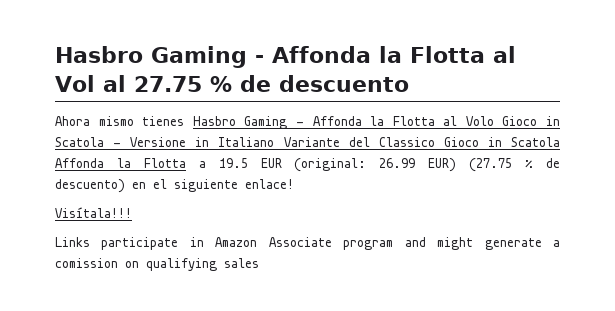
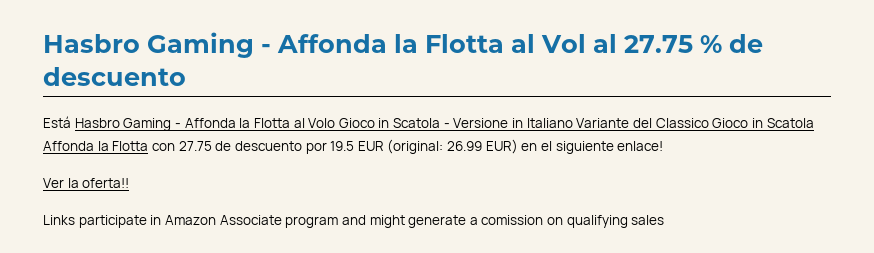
- Ahora mismo tienes Hasbro Gaming - Affonda la Flotta al Volo Gioco in Scatola - Versione in Italiano Variante del Classico Gioco in Scatola Affonda la Flotta a 19.5 EUR (original: 26.99 EUR) (27.75 % de descuento) en el siguiente enlace!
+ Está Hasbro Gaming - Affonda la Flotta al Volo Gioco in Scatola - Versione in Italiano Variante del Classico Gioco in Scatola Affonda la Flotta con 27.75 de descuento por 19.5 EUR (original: 26.99 EUR) en el siguiente enlace!
- Visítala!!!
+ Ver la oferta!!

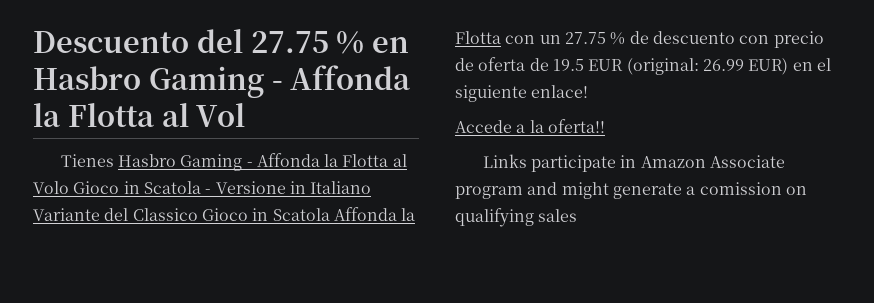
- Hasbro Gaming - Affonda la Flotta al Vol al 27.75 % de descuento
- Está Hasbro Gaming - Affonda la Flotta al Volo Gioco in Scatola - Versione in Italiano Variante del Classico Gioco in Scatola Affonda la Flotta con 27.75 de descuento por 19.5 EUR (original: 26.99 EUR) en el siguiente enlace!
+ Descuento del 27.75 % en Hasbro Gaming - Affonda la Flotta al Vol
+ Tienes Hasbro Gaming - Affonda la Flotta al Volo Gioco in Scatola - Versione in Italiano Variante del Classico Gioco in Scatola Affonda la Flotta con un 27.75 % de descuento con precio de oferta de 19.5 EUR (original: 26.99 EUR) en el siguiente enlace!
- Ver la oferta!!
+ Accede a la oferta!!

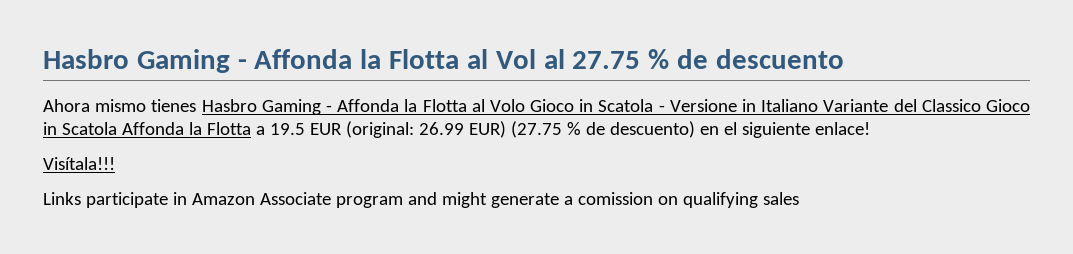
- Descuento del 27.75 % en Hasbro Gaming - Affonda la Flotta al Vol
- Tienes Hasbro Gaming - Affonda la Flotta al Volo Gioco in Scatola - Versione in Italiano Variante del Classico Gioco in Scatola Affonda la Flotta con un 27.75 % de descuento con precio de oferta de 19.5 EUR (original: 26.99 EUR) en el siguiente enlace!
+ Hasbro Gaming - Affonda la Flotta al Vol al 27.75 % de descuento
+ Ahora mismo tienes Hasbro Gaming - Affonda la Flotta al Volo Gioco in Scatola - Versione in Italiano Variante del Classico Gioco in Scatola Affonda la Flotta a 19.5 EUR (original: 26.99 EUR) (27.75 % de descuento) en el siguiente enlace!
- Accede a la oferta!!
+ Visítala!!!

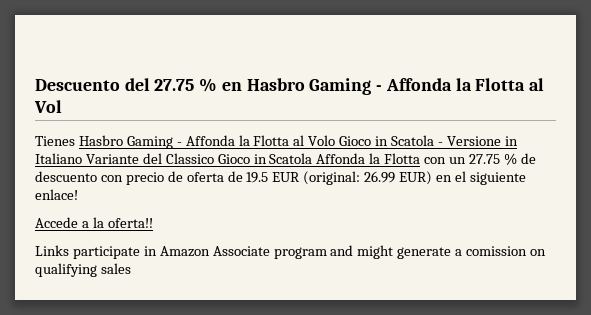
- Hasbro Gaming - Affonda la Flotta al Vol al 27.75 % de descuento
- Ahora mismo tienes Hasbro Gaming - Affonda la Flotta al Volo Gioco in Scatola - Versione in Italiano Variante del Classico Gioco in Scatola Affonda la Flotta a 19.5 EUR (original: 26.99 EUR) (27.75 % de descuento) en el siguiente enlace!
+ Descuento del 27.75 % en Hasbro Gaming - Affonda la Flotta al Vol
+ Tienes Hasbro Gaming - Affonda la Flotta al Volo Gioco in Scatola - Versione in Italiano Variante del Classico Gioco in Scatola Affonda la Flotta con un 27.75 % de descuento con precio de oferta de 19.5 EUR (original: 26.99 EUR) en el siguiente enlace!
- Visítala!!!
+ Accede a la oferta!!

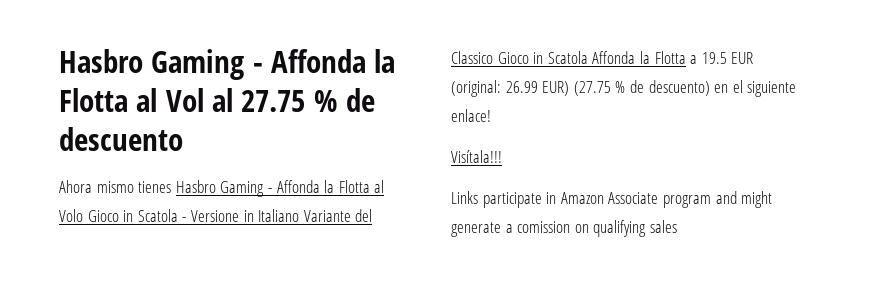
- Descuento del 27.75 % en Hasbro Gaming - Affonda la Flotta al Vol
- Tienes Hasbro Gaming - Affonda la Flotta al Volo Gioco in Scatola - Versione in Italiano Variante del Classico Gioco in Scatola Affonda la Flotta con un 27.75 % de descuento con precio de oferta de 19.5 EUR (original: 26.99 EUR) en el siguiente enlace!
+ Hasbro Gaming - Affonda la Flotta al Vol al 27.75 % de descuento
+ Ahora mismo tienes Hasbro Gaming - Affonda la Flotta al Volo Gioco in Scatola - Versione in Italiano Variante del Classico Gioco in Scatola Affonda la Flotta a 19.5 EUR (original: 26.99 EUR) (27.75 % de descuento) en el siguiente enlace!
- Accede a la oferta!!
+ Visítala!!!

